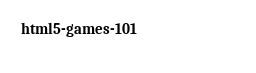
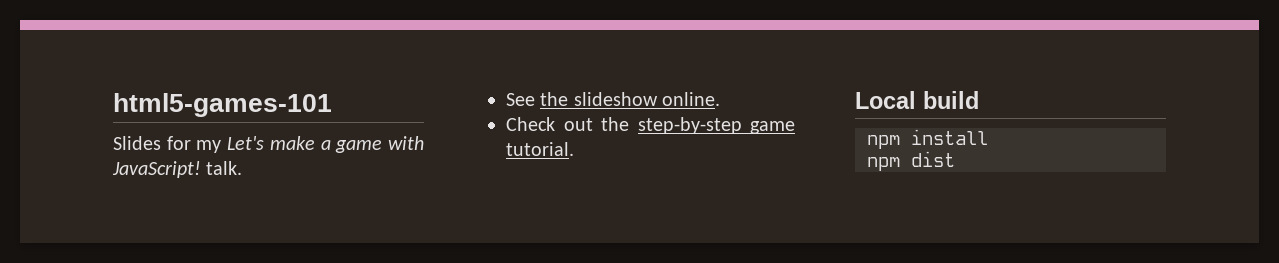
+ Slides for my Let's make a game with JavaScript! talk.
+ See the slideshow online.
+ Check out the step-by-step game tutorial.
+ Local build
+ npm install
+ npm dist

